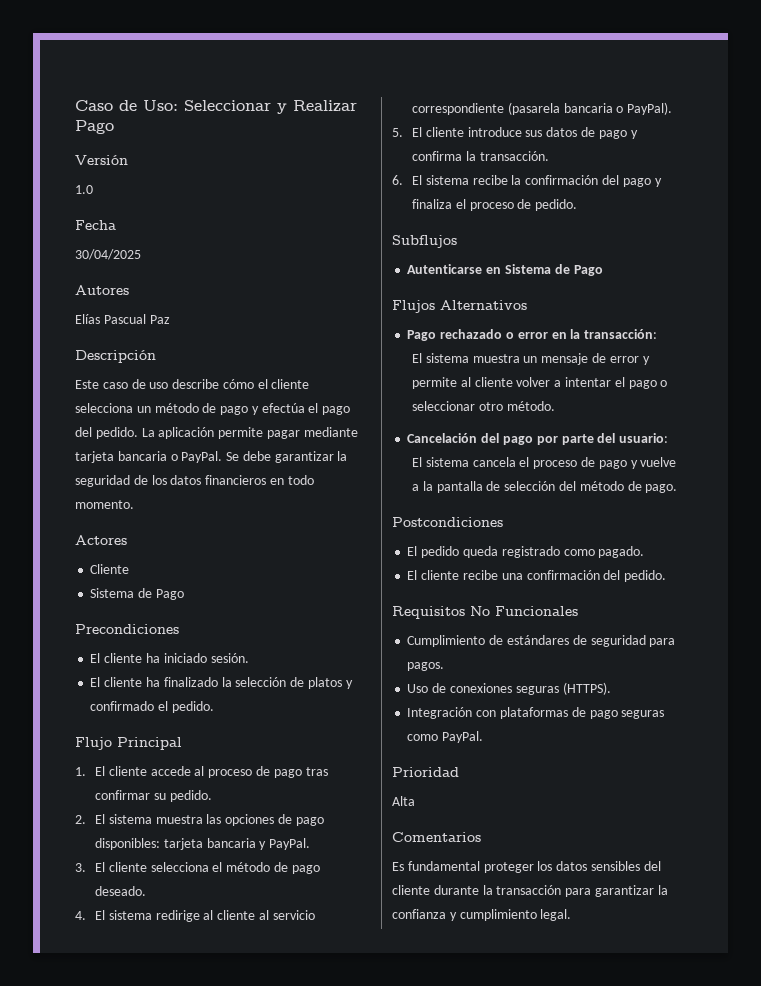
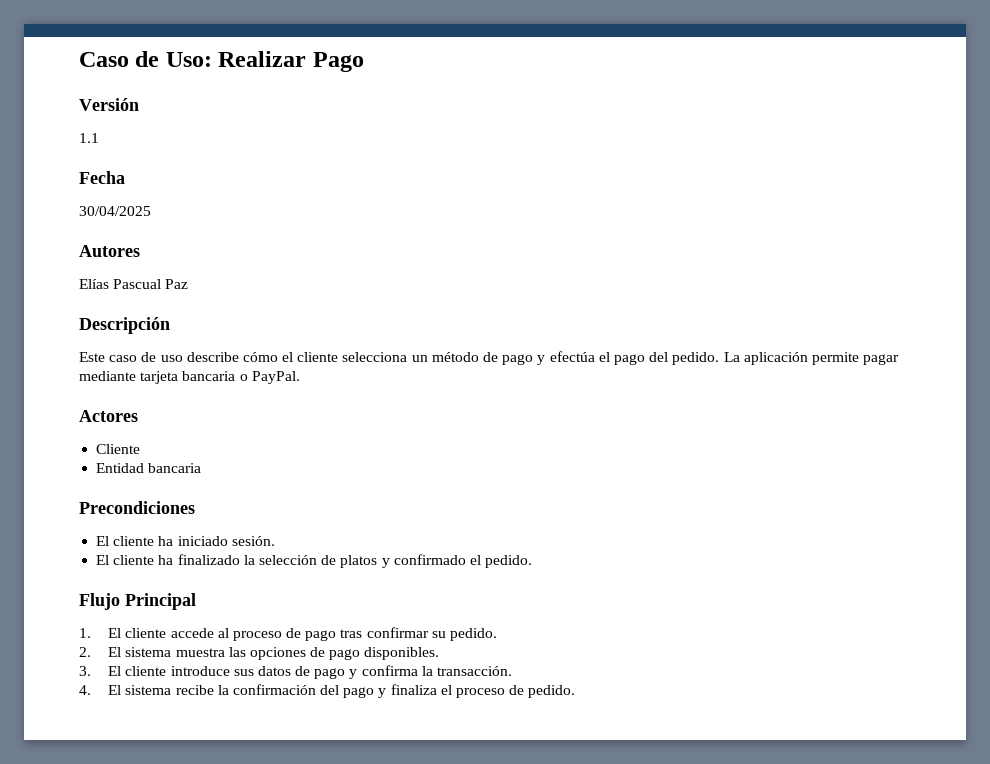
- Caso de Uso: Seleccionar y Realizar Pago
+ Caso de Uso: Realizar Pago
- 1.0
+ 1.1
- Se debe garantizar la seguridad de los datos financieros en todo momento.
  Cliente
- Sistema de Pago
+ Entidad bancaria
- 2. El sistema muestra las opciones de pago disponibles: tarjeta bancaria y PayPal.
- 3. El cliente selecciona el método de pago deseado.
- 4. El sistema redirige al cliente al servicio correspondiente (pasarela bancaria o PayPal).
- 5. El cliente introduce sus datos de pago y confirma la transacción.
+ 2. El sistema muestra las opciones de pago disponibles.
+ 3. El cliente introduce sus datos de pago y confirma la transacción.
- 6. El sistema recibe la confirmación del pago y finaliza el proceso de pedido.
+ 4. El sistema recibe la confirmación del pago y finaliza el proceso de pedido.
- Subflujos
- Autenticarse en Sistema de Pago
- Flujos Alternativos
- Pago rechazado o error en la transacción:
- El sistema muestra un mensaje de error y permite al cliente volver a intentar el pago o seleccionar otro método.
- Cancelación del pago por parte del usuario:
- El sistema cancela el proceso de pago y vuelve a la pantalla de selección del método de pago.
- Postcondiciones
- El pedido queda registrado como pagado.
- El cliente recibe una confirmación del pedido.
- Requisitos No Funcionales
- Cumplimiento de estándares de seguridad para pagos.
- Uso de conexiones seguras (HTTPS).
- Integración con plataformas de pago seguras como PayPal.
- Prioridad
- Alta
- Comentarios
- Es fundamental proteger los datos sensibles del cliente durante la transacción para garantizar la confianza y cumplimiento legal.

